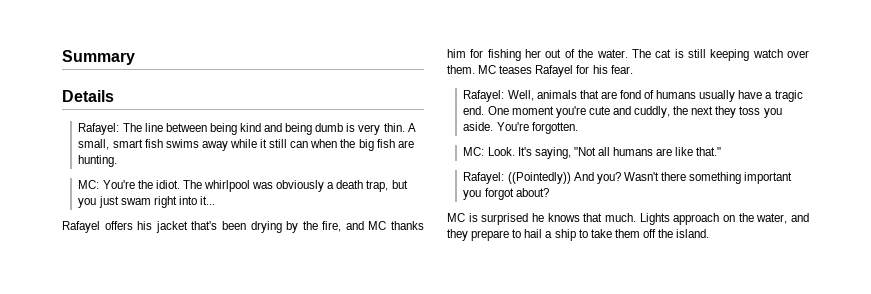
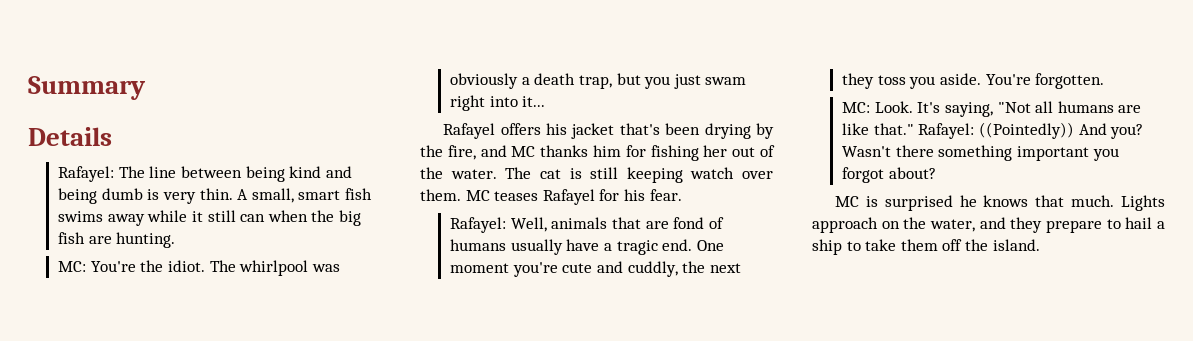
- It's saying, "Not all humans are like that."
- Rafayel: ((Pointedly)) And you?
+ It's saying, "Not all humans are like that." Rafayel: ((Pointedly)) And you?

